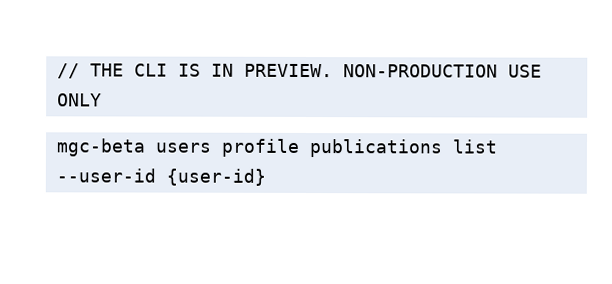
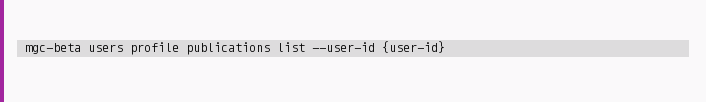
- // THE CLI IS IN PREVIEW. NON-PRODUCTION USE ONLY

